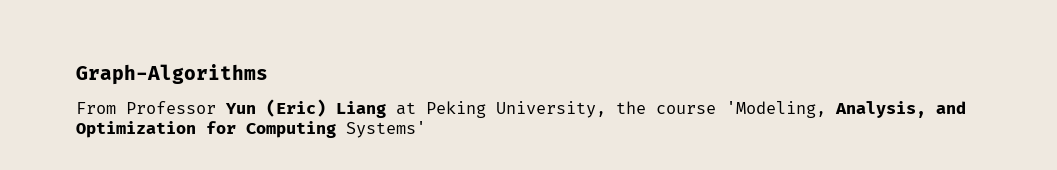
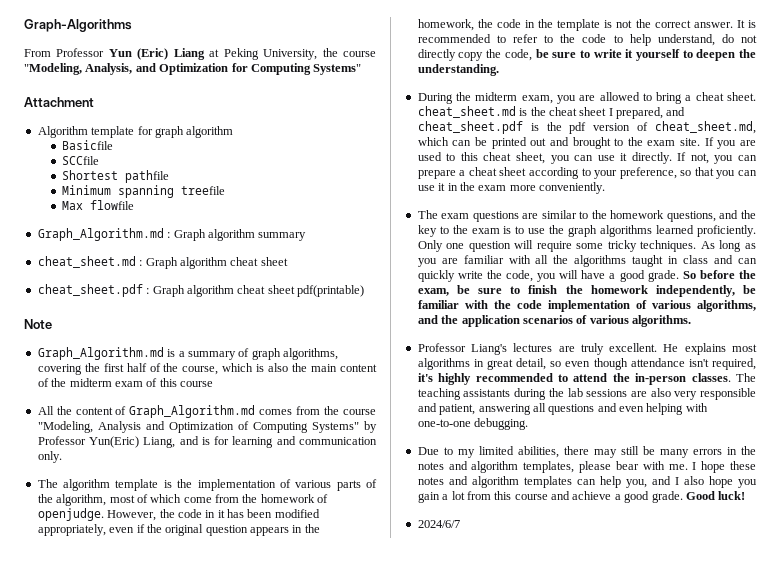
- From Professor Yun (Eric) Liang at Peking University, the course 'Modeling, Analysis, and Optimization for Computing Systems'
+ From Professor Yun (Eric) Liang at Peking University, the course "Modeling, Analysis, and Optimization for Computing Systems"
+ Attachment
+ Algorithm template for graph algorithm
+ Basicfile
+ SCCfile
+ Shortest pathfile
+ Minimum spanning treefile
+ Max flowfile
+ Graph_Algorithm.md : Graph algorithm summary
+ cheat_sheet.md : Graph algorithm cheat sheet
+ cheat_sheet.pdf : Graph algorithm cheat sheet pdf(printable)
+ Note
+ Graph_Algorithm.md is a summary of graph algorithms, covering the first half of the course, which is also the main content of the midterm exam of this course
+ All the content of Graph_Algorithm.md comes from the course "Modeling, Analysis and Optimization of Computing Systems" by Professor Yun(Eric) Liang, and is for learning and communication only.
+ The algorithm template is the implementation of various parts of the algorithm, most of which come from the homework of openjudge. However, the code in it has been modified appropriately, even if the original question appears in the homework, the code in the template is not the correct answer. It is recommended to refer to the code to help understand, do not directly copy the code, be sure to write it yourself to deepen the understanding.
+ During the midterm exam, you are allowed to bring a cheat sheet. cheat_sheet.md is the cheat sheet I prepared, and cheat_sheet.pdf is the pdf version of cheat_sheet.md, which can be printed out and brought to the exam site. If you are used to this cheat sheet, you can use it directly. If not, you can prepare a cheat sheet according to your preference, so that you can use it in the exam more conveniently.
+ The exam questions are similar to the homework questions, and the key to the exam is to use the graph algorithms learned proficiently. Only one question will require some tricky techniques. As long as you are familiar with all the algorithms taught in class and can quickly write the code, you will have a good grade. So before the exam, be sure to finish the homework independently, be familiar with the code implementation of various algorithms, and the application scenarios of various algorithms.
+ Professor Liang's lectures are truly excellent. He explains most algorithms in great detail, so even though attendance isn't required, it's highly recommended to attend the in-person classes. The teaching assistants during the lab sessions are also very responsible and patient, answering all questions and even helping with one-to-one debugging.
+ Due to my limited abilities, there may still be many errors in the notes and algorithm templates, please bear with me. I hope these notes and algorithm templates can help you, and I also hope you gain a lot from this course and achieve a good grade. Good luck!
+ 2024/6/7

